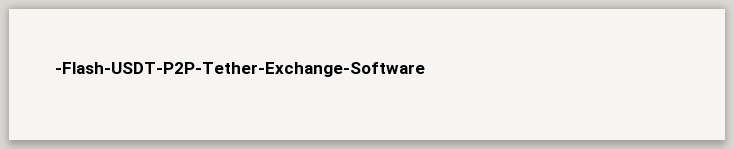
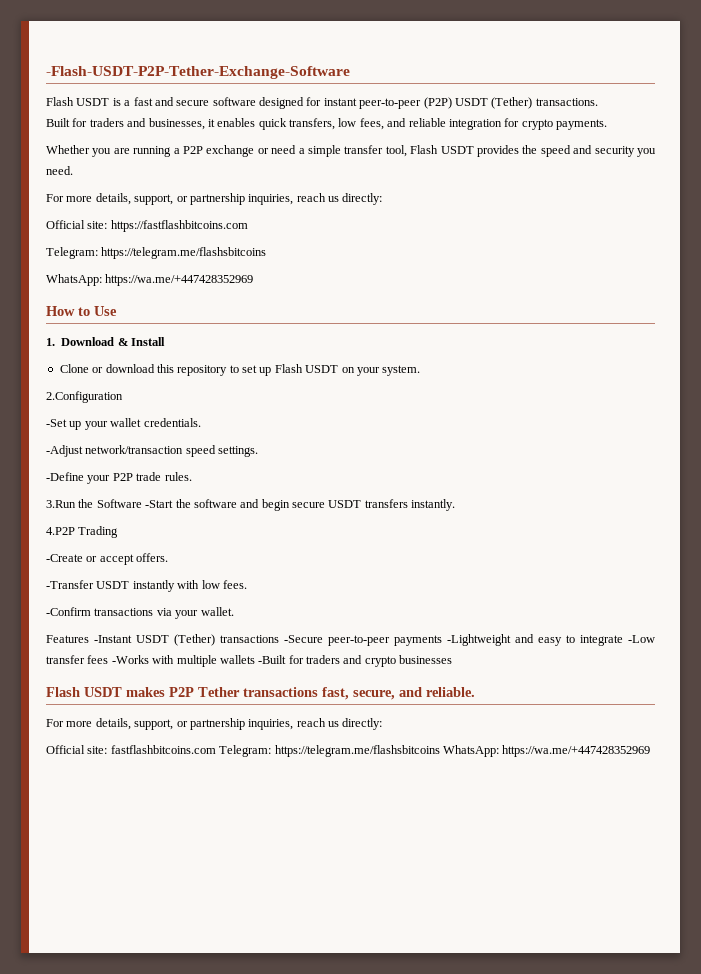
+ Flash USDT is a fast and secure software designed for instant peer-to-peer (P2P) USDT (Tether) transactions.
+ Built for traders and businesses, it enables quick transfers, low fees, and reliable integration for crypto payments.
+ Whether you are running a P2P exchange or need a simple transfer tool, Flash USDT provides the speed and security you need.
+ For more details, support, or partnership inquiries, reach us directly:
+ Official site: https://fastflashbitcoins.com
+ Telegram: https://telegram.me/flashsbitcoins
+ WhatsApp: https://wa.me/+447428352969
+ How to Use
+ 1. Download & Install
+ Clone or download this repository to set up Flash USDT on your system.
+ 2.Configuration
+ -Set up your wallet credentials.
+ -Adjust network/transaction speed settings.
+ -Define your P2P trade rules.
+ 3.Run the Software -Start the software and begin secure USDT transfers instantly.
+ 4.P2P Trading
+ -Create or accept offers.
+ -Transfer USDT instantly with low fees.
+ -Confirm transactions via your wallet.
+ Features -Instant USDT (Tether) transactions -Secure peer-to-peer payments -Lightweight and easy to integrate -Low transfer fees -Works with multiple wallets -Built for traders and crypto businesses
+ Flash USDT makes P2P Tether transactions fast, secure, and reliable.
+ For more details, support, or partnership inquiries, reach us directly:
+ Official site: fastflashbitcoins.com Telegram: https://telegram.me/flashsbitcoins WhatsApp: https://wa.me/+447428352969

